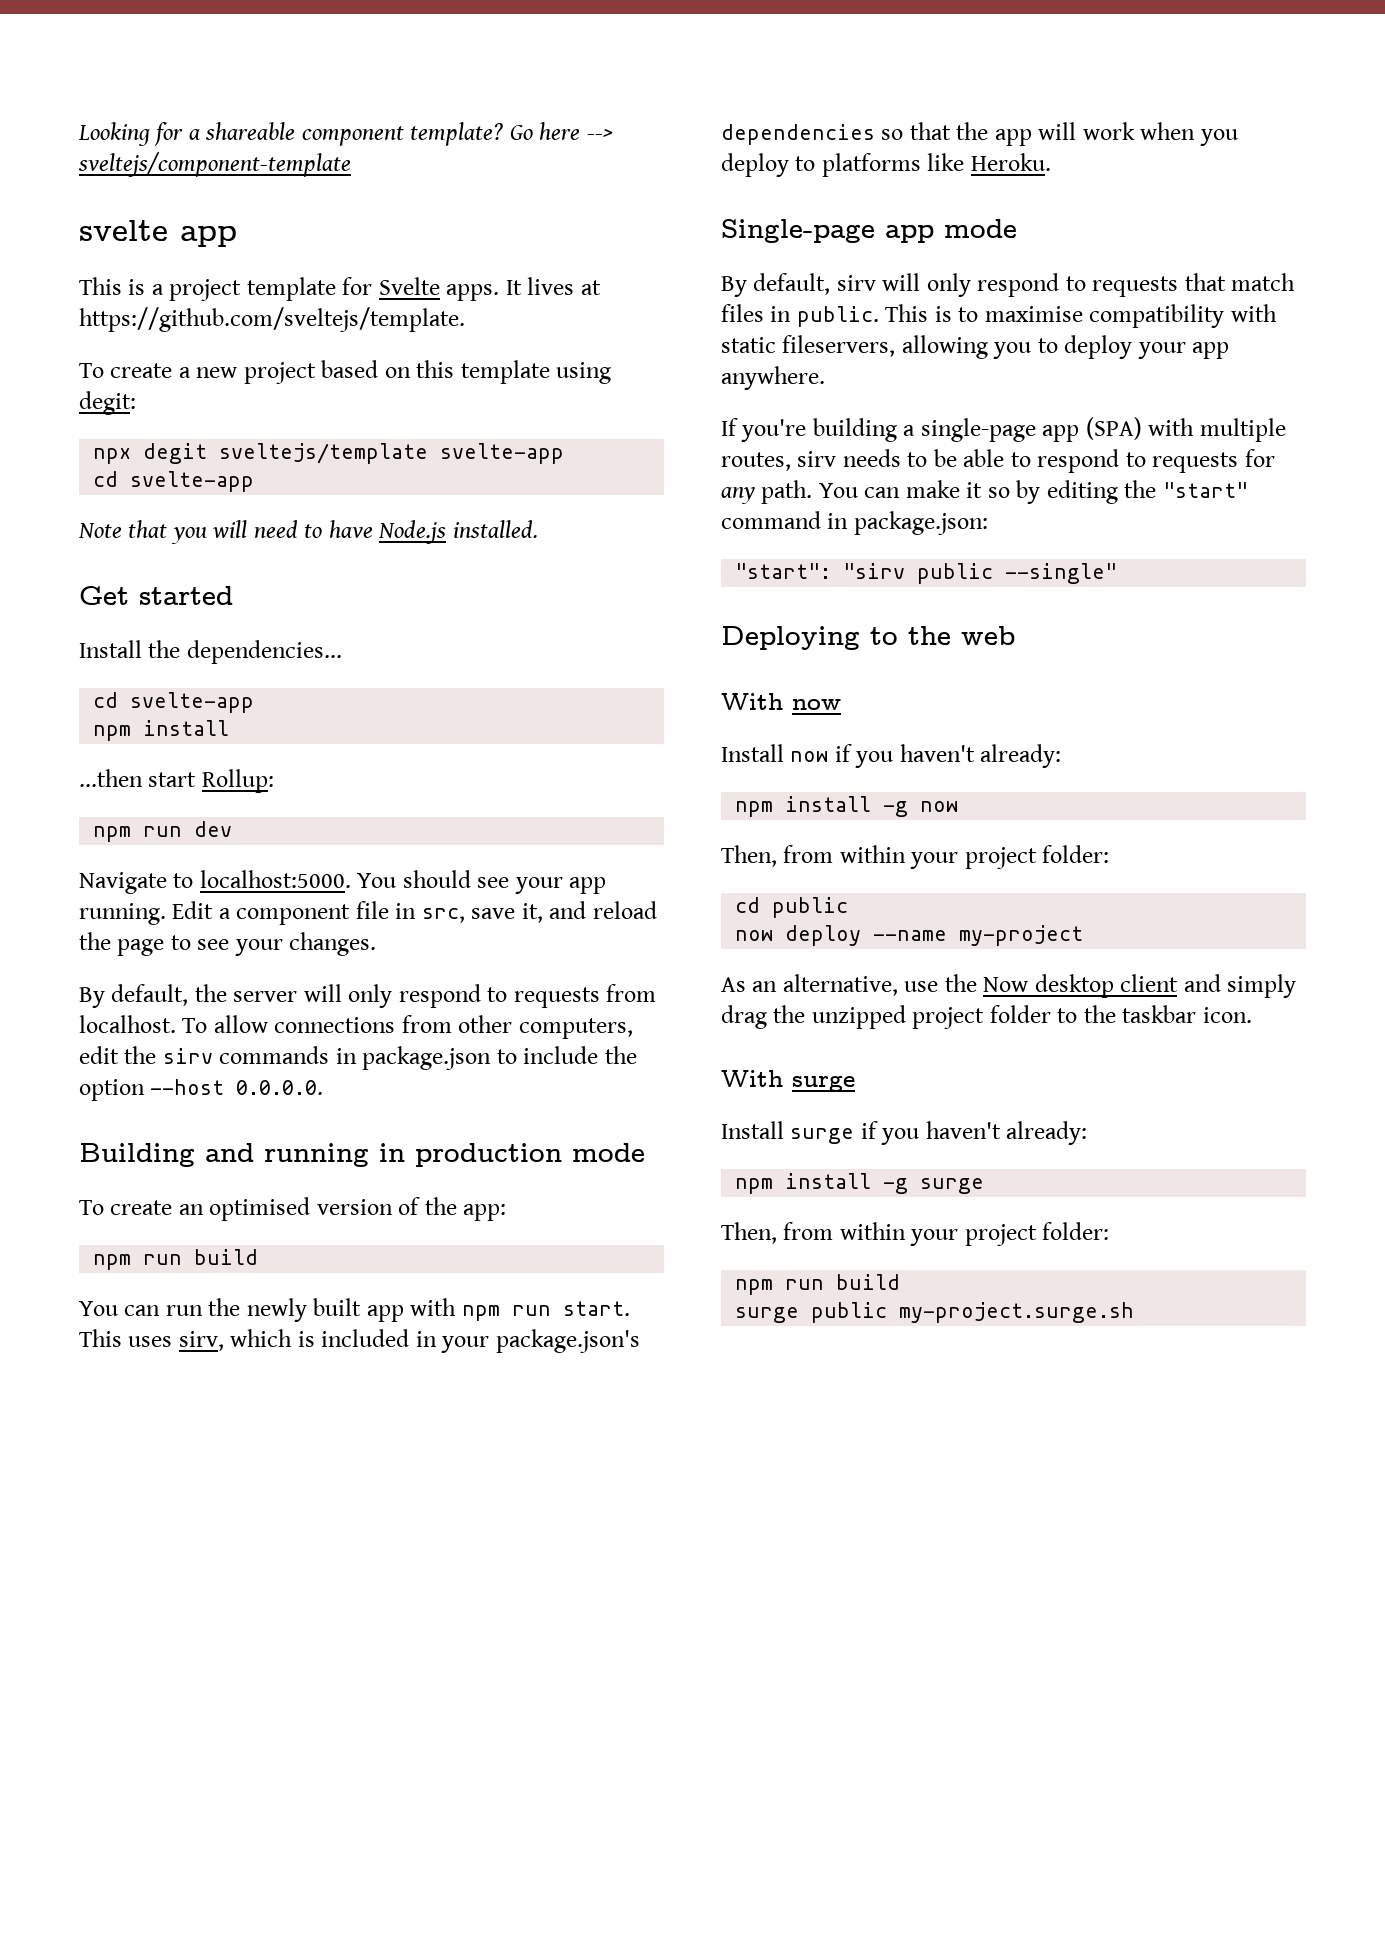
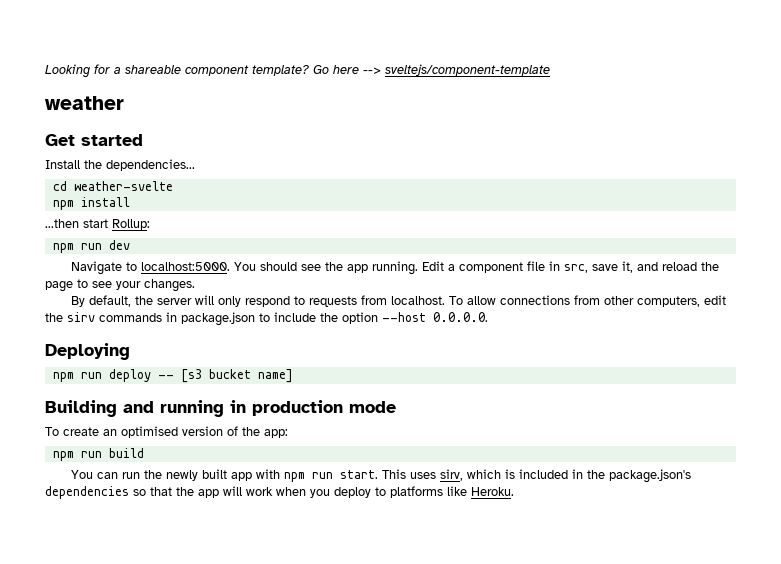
- svelte app
- This is a project template for Svelte apps. It lives at https://github.com/sveltejs/template.
- To create a new project based on this template using degit:
- npx degit sveltejs/template svelte-app
- cd svelte-app
- Note that you will need to have Node.js installed.
+ weather
  Install the dependencies...
- cd svelte-app
+ cd weather-svelte
- You should see your app running.
+ You should see the app running.
+ Deploying
+ npm run deploy -- [s3 bucket name]
- This uses sirv, which is included in your package.json's dependencies so that the app will work when you deploy to platforms like Heroku.
+ This uses sirv, which is included in the package.json's dependencies so that the app will work when you deploy to platforms like Heroku.
- Single-page app mode
- By default, sirv will only respond to requests that match files in public. This is to maximise compatibility with static fileservers, allowing you to deploy your app anywhere.
- If you're building a single-page app (SPA) with multiple routes, sirv needs to be able to respond to requests for any path. You can make it so by editing the "start" command in package.json:
- "start": "sirv public --single"
- Deploying to the web
- With now
- Install now if you haven't already:
- npm install -g now
- Then, from within your project folder:
- cd public
- now deploy --name my-project
- As an alternative, use the Now desktop client and simply drag the unzipped project folder to the taskbar icon.
- With surge
- Install surge if you haven't already:
- npm install -g surge
- Then, from within your project folder:
- npm run build
- surge public my-project.surge.sh

